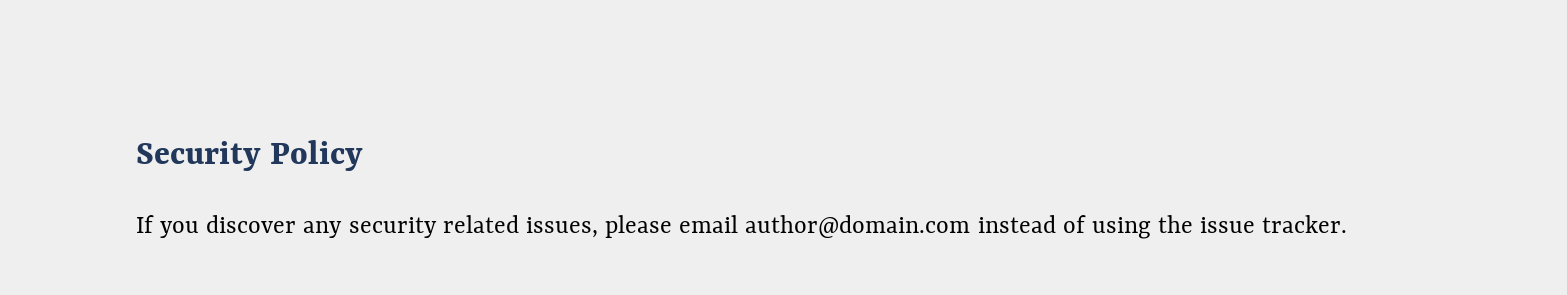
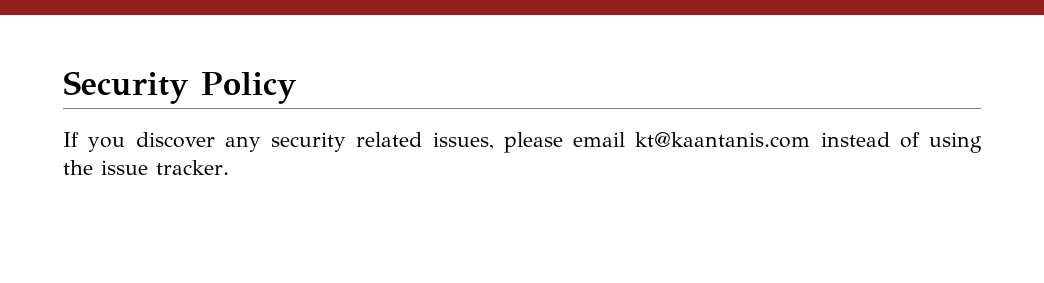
- If you discover any security related issues, please email author@domain.com instead of using the issue tracker.
+ If you discover any security related issues, please email kt@kaantanis.com instead of using the issue tracker.

